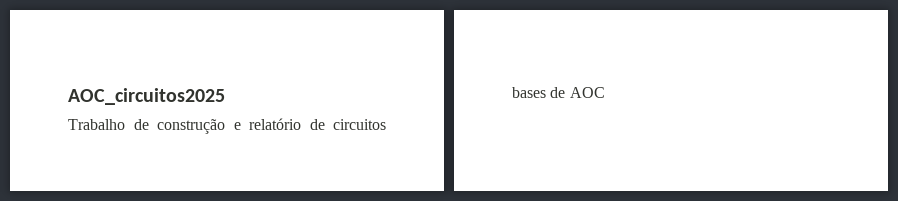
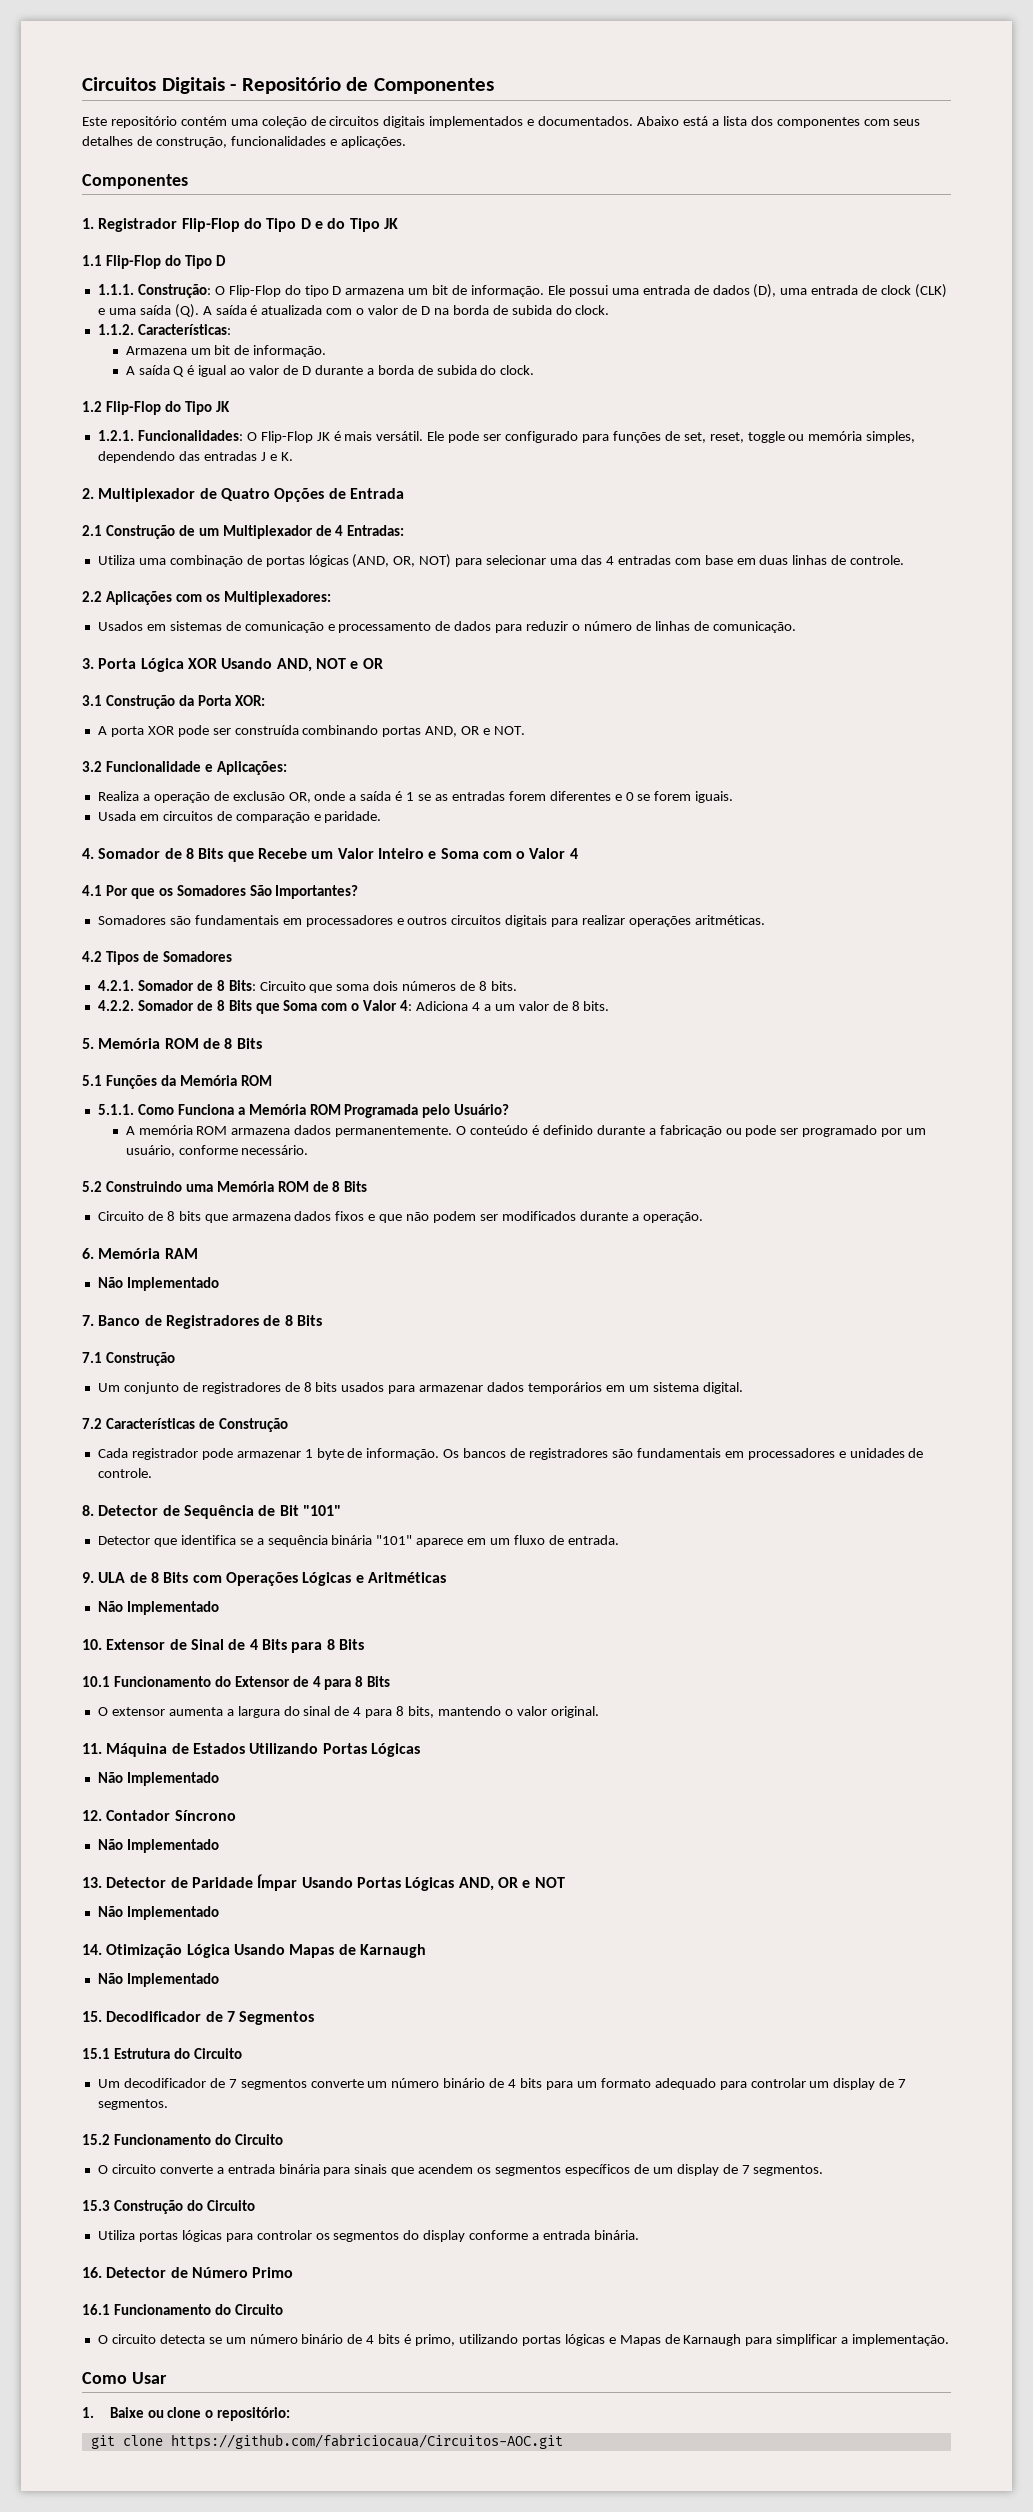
- AOC_circuitos2025
- Trabalho de construção e relatório de circuitos bases de AOC
+ Circuitos Digitais - Repositório de Componentes
+ Este repositório contém uma coleção de circuitos digitais implementados e documentados. Abaixo está a lista dos componentes com seus detalhes de construção, funcionalidades e aplicações.
+ Componentes
+ 1. Registrador Flip-Flop do Tipo D e do Tipo JK
+ 1.1 Flip-Flop do Tipo D
+ 1.1.1. Construção: O Flip-Flop do tipo D armazena um bit de informação. Ele possui uma entrada de dados (D), uma entrada de clock (CLK) e uma saída (Q). A saída é atualizada com o valor de D na borda de subida do clock.
+ 1.1.2. Características:
+ Armazena um bit de informação.
+ A saída Q é igual ao valor de D durante a borda de subida do clock.
+ 1.2 Flip-Flop do Tipo JK
+ 1.2.1. Funcionalidades: O Flip-Flop JK é mais versátil. Ele pode ser configurado para funções de set, reset, toggle ou memória simples, dependendo das entradas J e K.
+ 2. Multiplexador de Quatro Opções de Entrada
+ 2.1 Construção de um Multiplexador de 4 Entradas:
+ Utiliza uma combinação de portas lógicas (AND, OR, NOT) para selecionar uma das 4 entradas com base em duas linhas de controle.
+ 2.2 Aplicações com os Multiplexadores:
+ Usados em sistemas de comunicação e processamento de dados para reduzir o número de linhas de comunicação.
+ 3. Porta Lógica XOR Usando AND, NOT e OR
+ 3.1 Construção da Porta XOR:
+ A porta XOR pode ser construída combinando portas AND, OR e NOT.
+ 3.2 Funcionalidade e Aplicações:
+ Realiza a operação de exclusão OR, onde a saída é 1 se as entradas forem diferentes e 0 se forem iguais.
+ Usada em circuitos de comparação e paridade.
+ 4. Somador de 8 Bits que Recebe um Valor Inteiro e Soma com o Valor 4
+ 4.1 Por que os Somadores São Importantes?
+ Somadores são fundamentais em processadores e outros circuitos digitais para realizar operações aritméticas.
+ 4.2 Tipos de Somadores
+ 4.2.1. Somador de 8 Bits: Circuito que soma dois números de 8 bits.
+ 4.2.2. Somador de 8 Bits que Soma com o Valor 4: Adiciona 4 a um valor de 8 bits.
+ 5. Memória ROM de 8 Bits
+ 5.1 Funções da Memória ROM
+ 5.1.1. Como Funciona a Memória ROM Programada pelo Usuário?
+ A memória ROM armazena dados permanentemente. O conteúdo é definido durante a fabricação ou pode ser programado por um usuário, conforme necessário.
+ 5.2 Construindo uma Memória ROM de 8 Bits
+ Circuito de 8 bits que armazena dados fixos e que não podem ser modificados durante a operação.
+ 6. Memória RAM
+ Não Implementado
+ 7. Banco de Registradores de 8 Bits
+ 7.1 Construção
+ Um conjunto de registradores de 8 bits usados para armazenar dados temporários em um sistema digital.
+ 7.2 Características de Construção
+ Cada registrador pode armazenar 1 byte de informação. Os bancos de registradores são fundamentais em processadores e unidades de controle.
+ 8. Detector de Sequência de Bit "101"
+ Detector que identifica se a sequência binária "101" aparece em um fluxo de entrada.
+ 9. ULA de 8 Bits com Operações Lógicas e Aritméticas
+ Não Implementado
+ 10. Extensor de Sinal de 4 Bits para 8 Bits
+ 10.1 Funcionamento do Extensor de 4 para 8 Bits
+ O extensor aumenta a largura do sinal de 4 para 8 bits, mantendo o valor original.
+ 11. Máquina de Estados Utilizando Portas Lógicas
+ Não Implementado
+ 12. Contador Síncrono
+ Não Implementado
+ 13. Detector de Paridade Ímpar Usando Portas Lógicas AND, OR e NOT
+ Não Implementado
+ 14. Otimização Lógica Usando Mapas de Karnaugh
+ Não Implementado
+ 15. Decodificador de 7 Segmentos
+ 15.1 Estrutura do Circuito
+ Um decodificador de 7 segmentos converte um número binário de 4 bits para um formato adequado para controlar um display de 7 segmentos.
+ 15.2 Funcionamento do Circuito
+ O circuito converte a entrada binária para sinais que acendem os segmentos específicos de um display de 7 segmentos.
+ 15.3 Construção do Circuito
+ Utiliza portas lógicas para controlar os segmentos do display conforme a entrada binária.
+ 16. Detector de Número Primo
+ 16.1 Funcionamento do Circuito
+ O circuito detecta se um número binário de 4 bits é primo, utilizando portas lógicas e Mapas de Karnaugh para simplificar a implementação.
+ Como Usar
+ 1. Baixe ou clone o repositório:
+ git clone https://github.com/fabriciocaua/Circuitos-AOC.git

